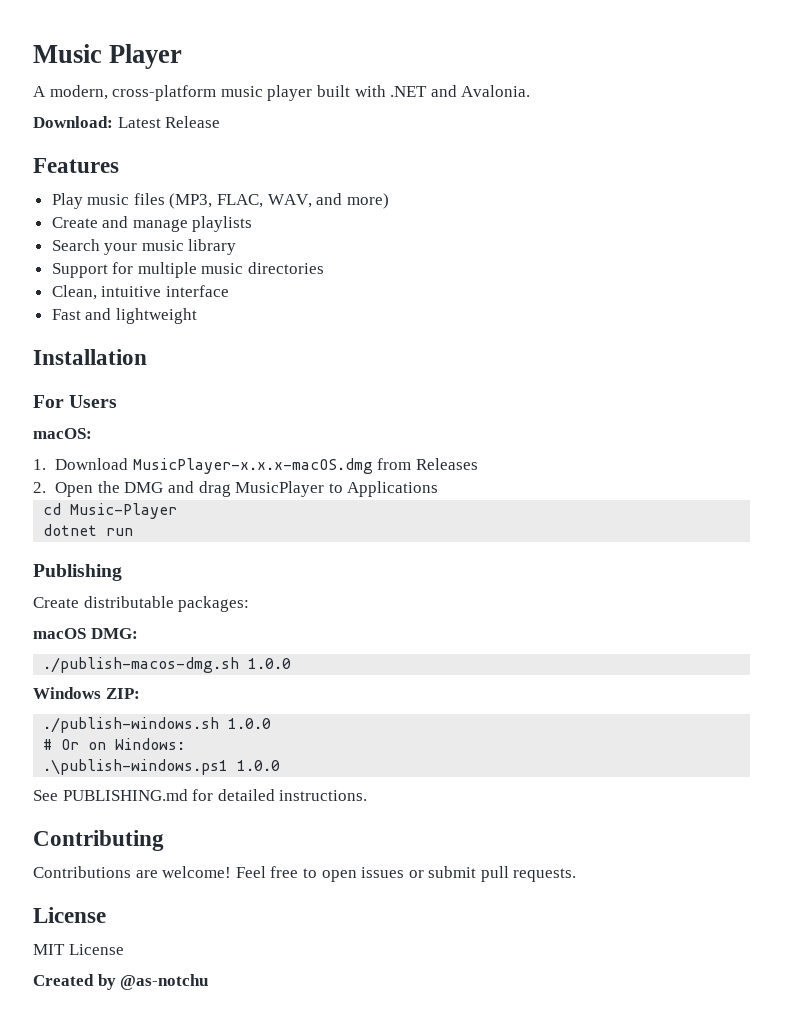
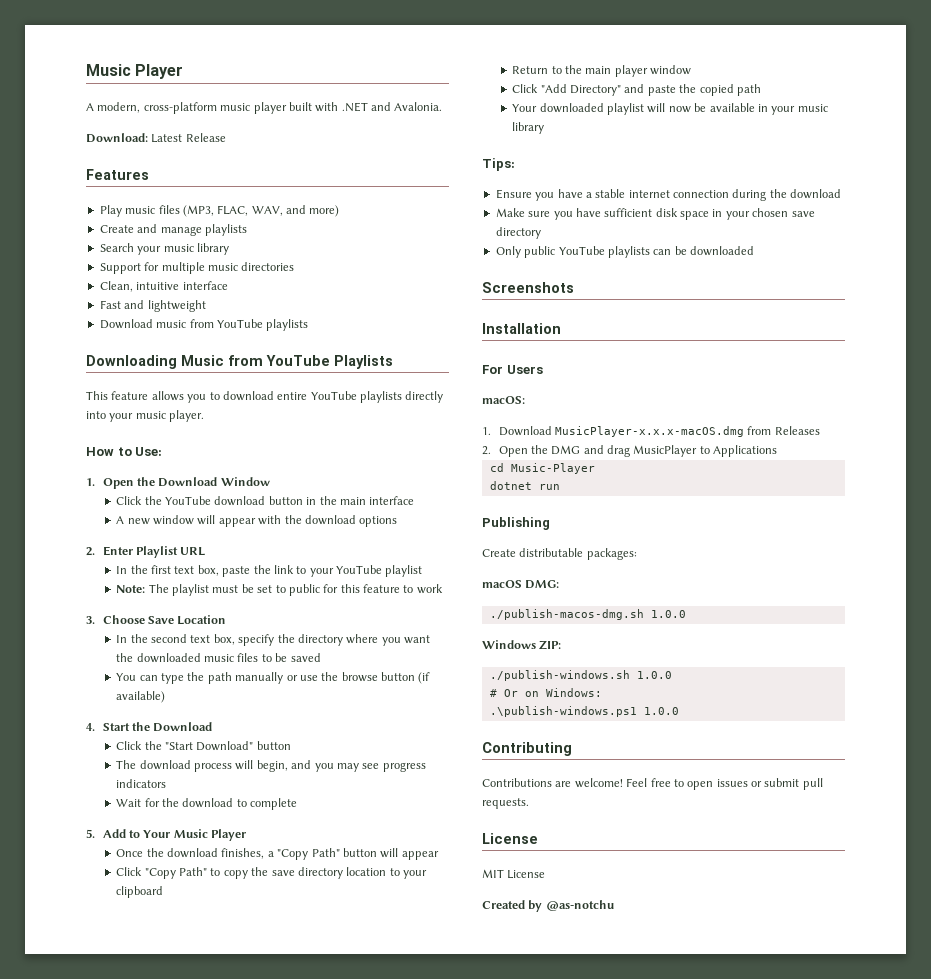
+ Download music from YouTube playlists
+ Downloading Music from YouTube Playlists
+ This feature allows you to download entire YouTube playlists directly into your music player.
+ How to Use:
+ 1. Open the Download Window
+ Click the YouTube download button in the main interface
+ A new window will appear with the download options
+ 2. Enter Playlist URL
+ In the first text box, paste the link to your YouTube playlist
+ Note: The playlist must be set to public for this feature to work
+ 3. Choose Save Location
+ In the second text box, specify the directory where you want the downloaded music files to be saved
+ You can type the path manually or use the browse button (if available)
+ 4. Start the Download
+ Click the "Start Download" button
+ The download process will begin, and you may see progress indicators
+ Wait for the download to complete
+ 5. Add to Your Music Player
+ Once the download finishes, a "Copy Path" button will appear
+ Click "Copy Path" to copy the save directory location to your clipboard
+ Return to the main player window
+ Click "Add Directory" and paste the copied path
+ Your downloaded playlist will now be available in your music library
+ Tips:
+ Ensure you have a stable internet connection during the download
+ Make sure you have sufficient disk space in your chosen save directory
+ Only public YouTube playlists can be downloaded
+ Screenshots
- See PUBLISHING.md for detailed instructions.

